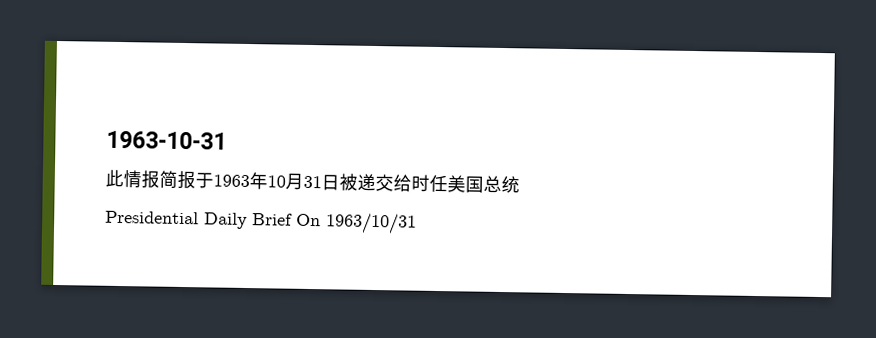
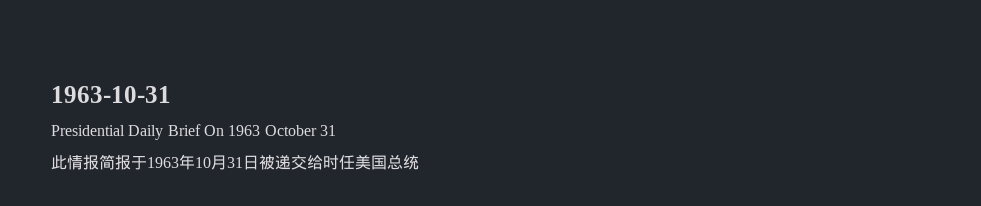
+ Presidential Daily Brief On 1963 October 31
- Presidential Daily Brief On 1963/10/31

